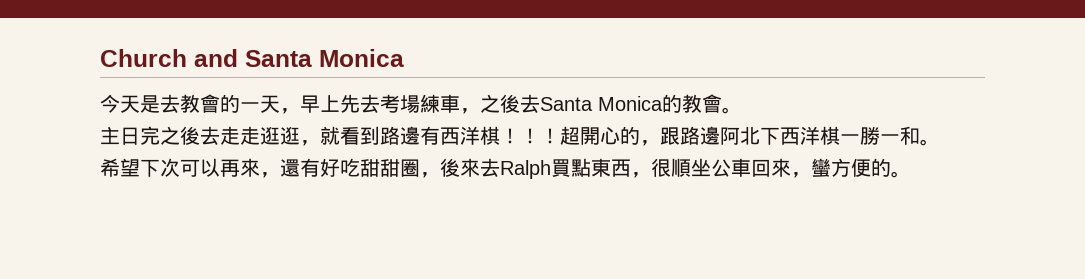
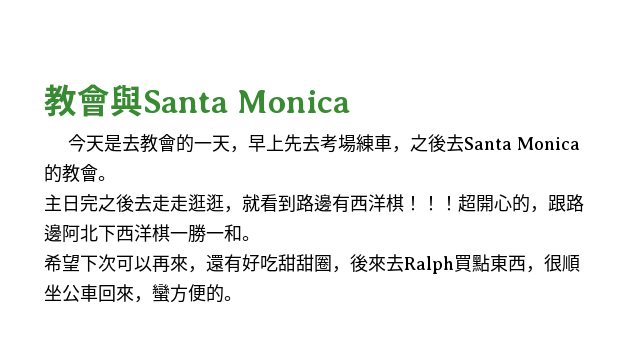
- Church and Santa Monica
+ 教會與Santa Monica

